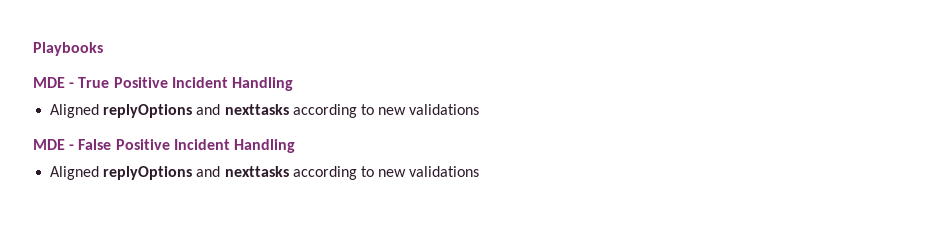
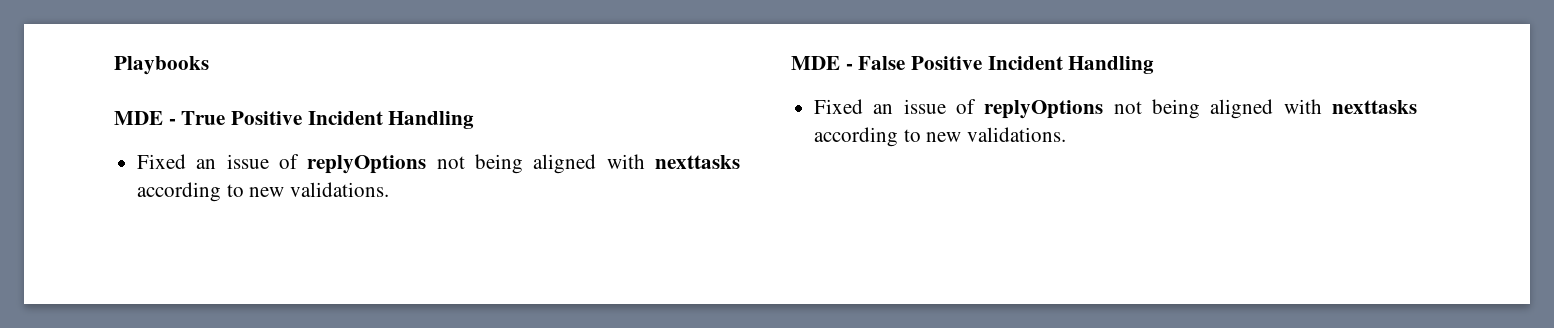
  MDE - True Positive Incident Handling
- Aligned replyOptions and nexttasks according to new validations
+ Fixed an issue of replyOptions not being aligned with nexttasks according to new validations.
  MDE - False Positive Incident Handling
- Aligned replyOptions and nexttasks according to new validations
+ Fixed an issue of replyOptions not being aligned with nexttasks according to new validations.

